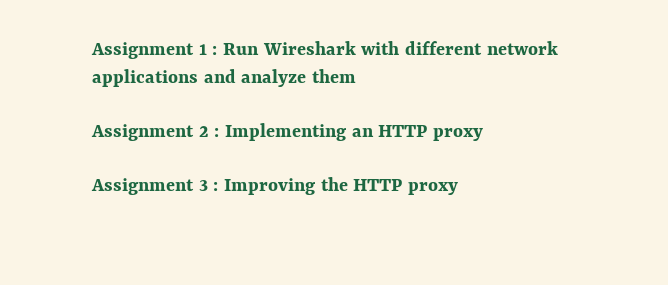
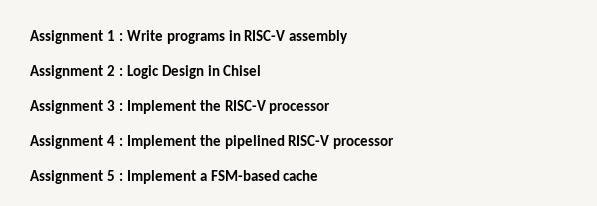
- Assignment 1 : Run Wireshark with different network applications and analyze them
+ Assignment 1 : Write programs in RISC-V assembly
- Assignment 2 : Implementing an HTTP proxy
+ Assignment 2 : Logic Design in Chisel
- Assignment 3 : Improving the HTTP proxy
+ Assignment 3 : Implement the RISC-V processor
+ Assignment 4 : Implement the pipelined RISC-V processor
+ Assignment 5 : Implement a FSM-based cache

